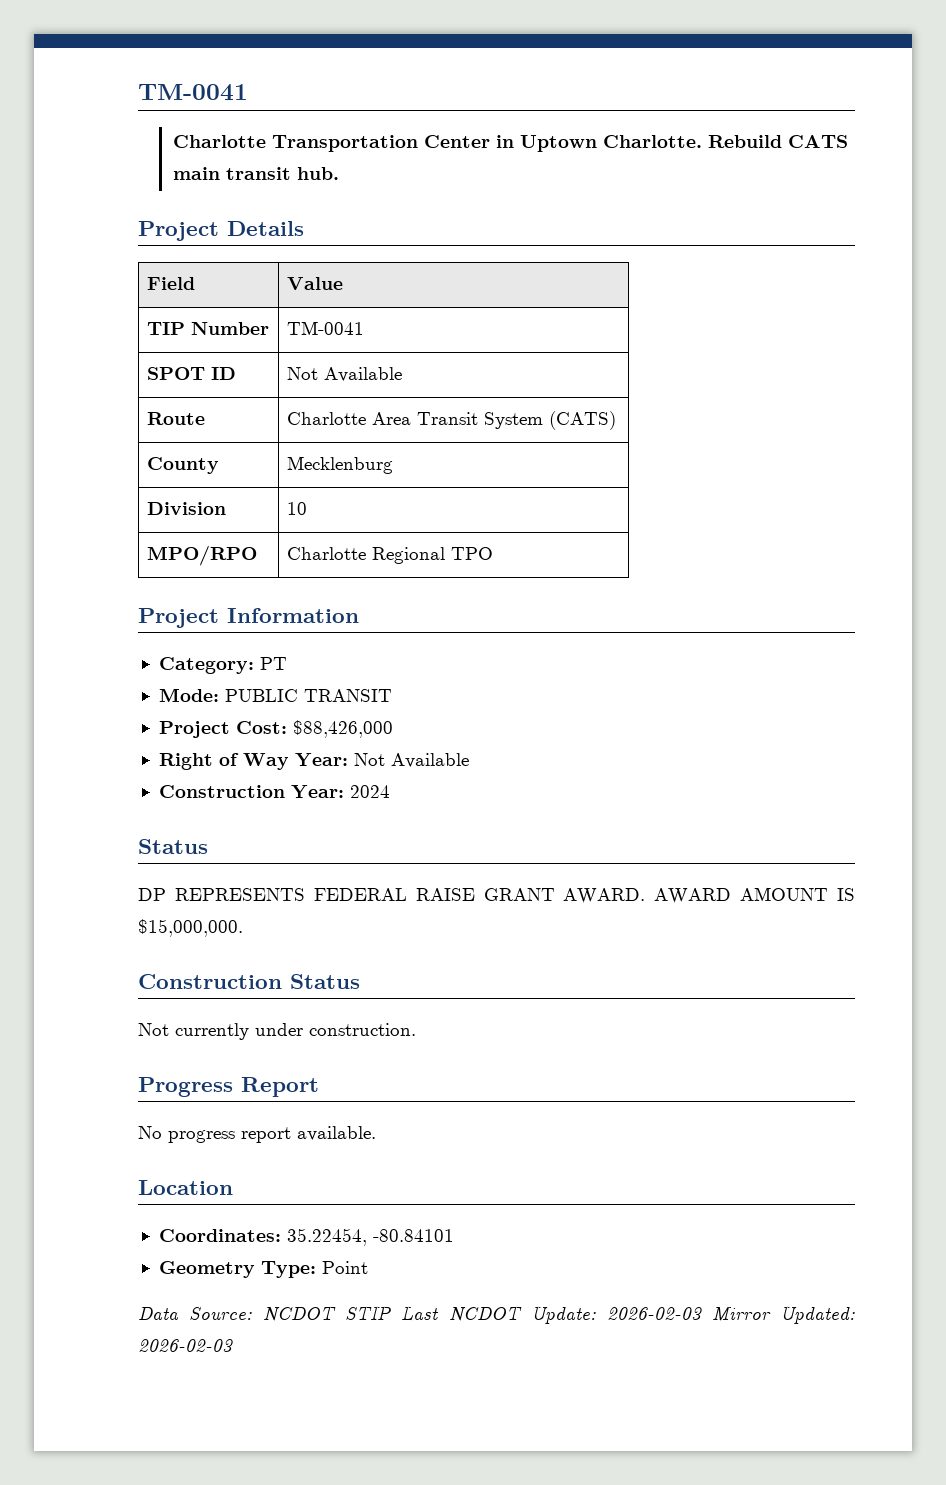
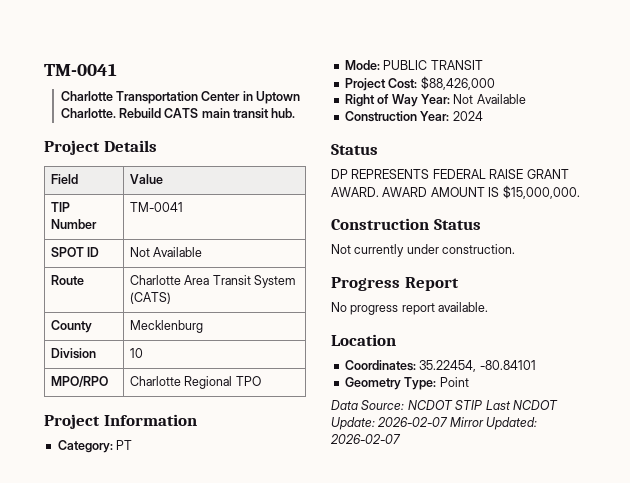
- Data Source: NCDOT STIP Last NCDOT Update: 2026-02-03 Mirror Updated: 2026-02-03
+ Data Source: NCDOT STIP Last NCDOT Update: 2026-02-07 Mirror Updated: 2026-02-07

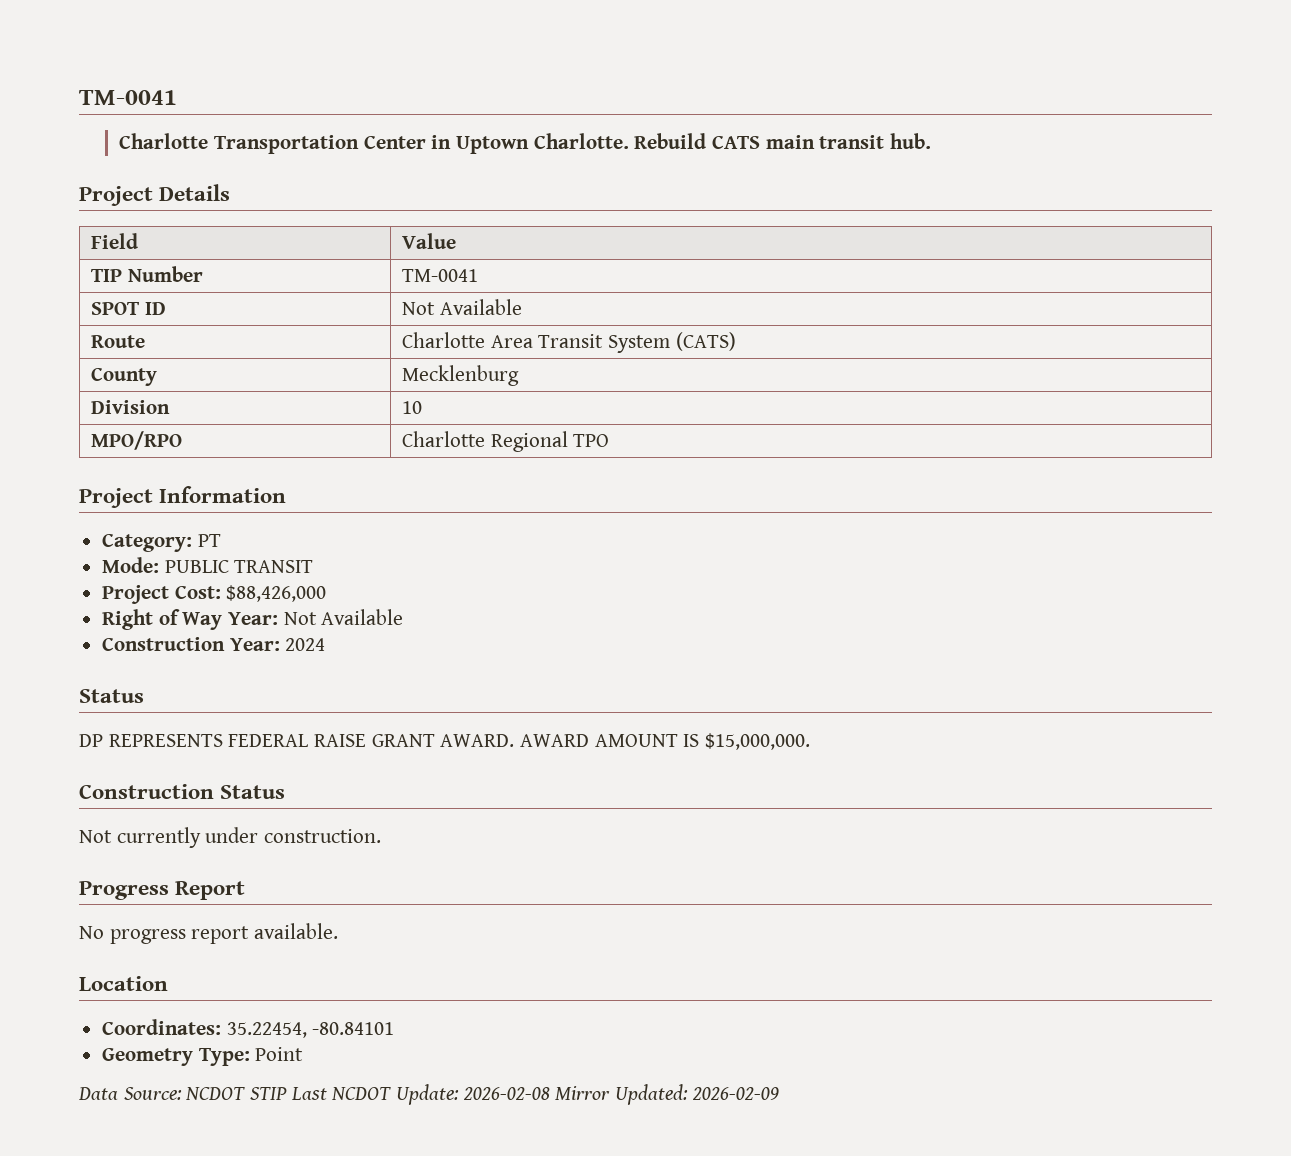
- Data Source: NCDOT STIP Last NCDOT Update: 2026-02-07 Mirror Updated: 2026-02-07
+ Data Source: NCDOT STIP Last NCDOT Update: 2026-02-08 Mirror Updated: 2026-02-09

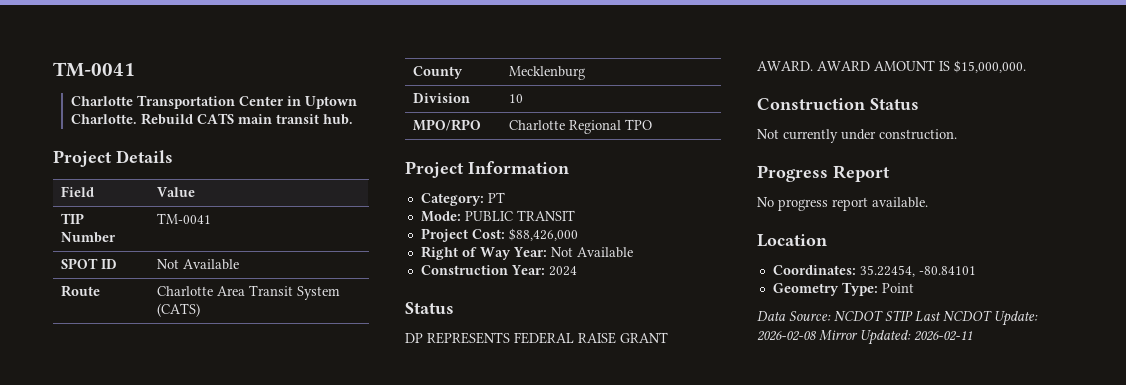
- Data Source: NCDOT STIP Last NCDOT Update: 2026-02-08 Mirror Updated: 2026-02-09
+ Data Source: NCDOT STIP Last NCDOT Update: 2026-02-08 Mirror Updated: 2026-02-11

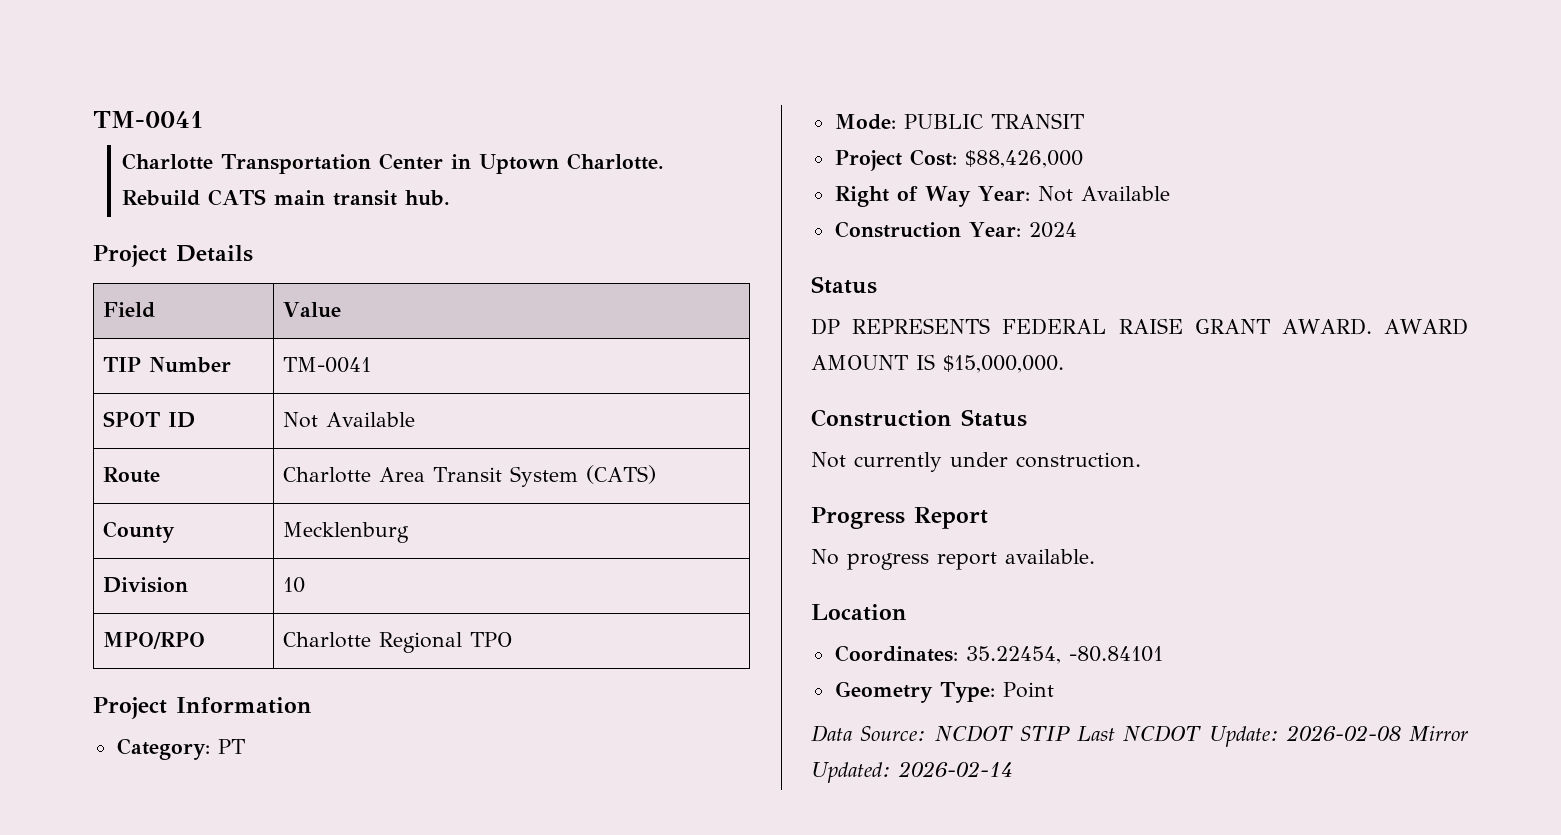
- Data Source: NCDOT STIP Last NCDOT Update: 2026-02-08 Mirror Updated: 2026-02-11
+ Data Source: NCDOT STIP Last NCDOT Update: 2026-02-08 Mirror Updated: 2026-02-14

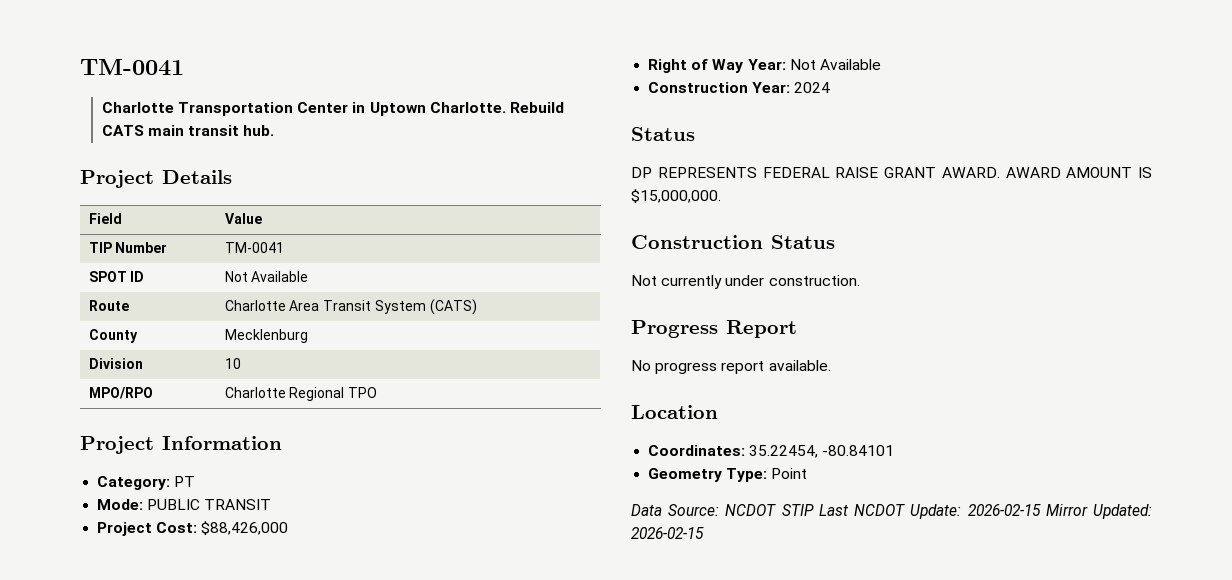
- Data Source: NCDOT STIP Last NCDOT Update: 2026-02-08 Mirror Updated: 2026-02-14
+ Data Source: NCDOT STIP Last NCDOT Update: 2026-02-15 Mirror Updated: 2026-02-15

